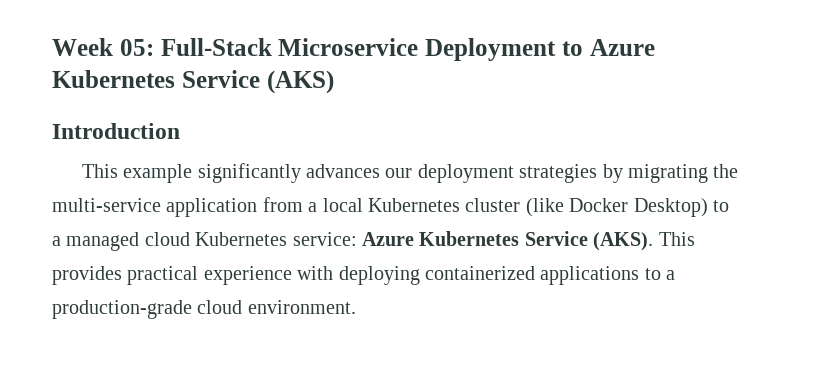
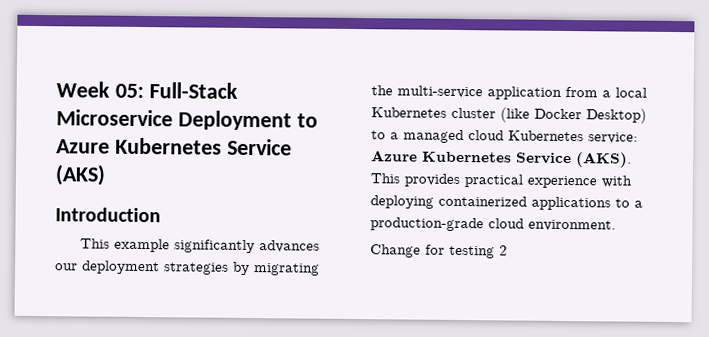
+ Change for testing 2

